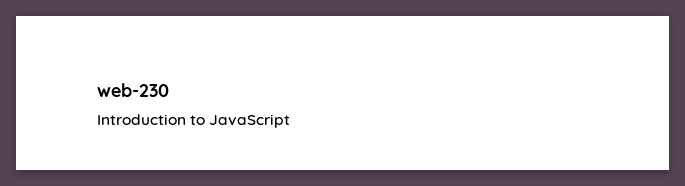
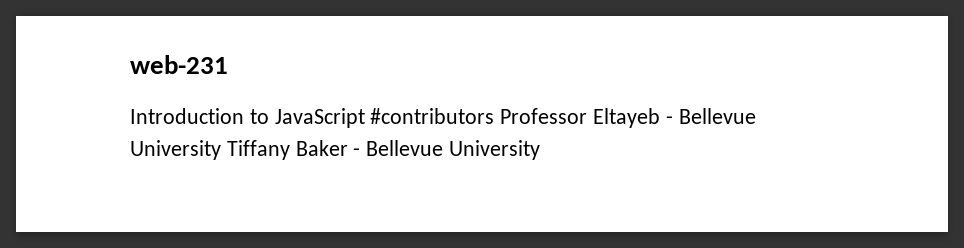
- web-230
+ web-231
- Introduction to JavaScript
+ Introduction to JavaScript #contributors Professor Eltayeb - Bellevue University Tiffany Baker - Bellevue University

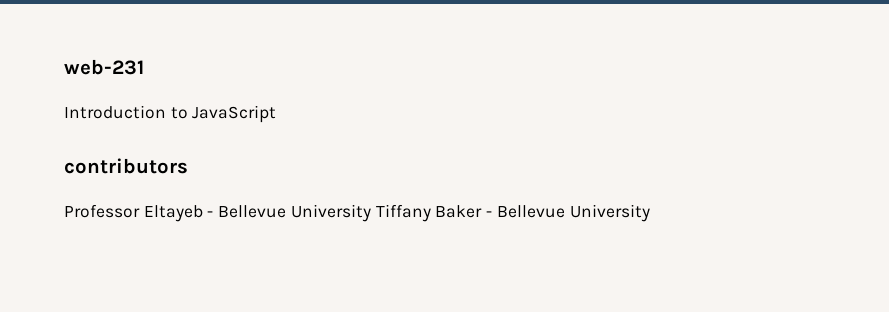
- Introduction to JavaScript #contributors Professor Eltayeb - Bellevue University Tiffany Baker - Bellevue University
+ Introduction to JavaScript
+ contributors
+ Professor Eltayeb - Bellevue University Tiffany Baker - Bellevue University

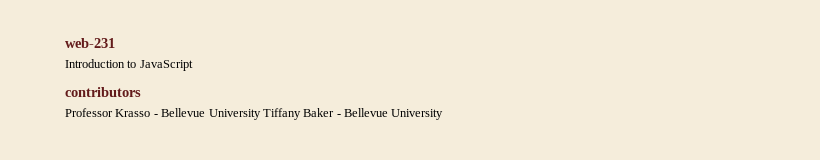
- Professor Eltayeb - Bellevue University Tiffany Baker - Bellevue University
+ Professor Krasso - Bellevue University Tiffany Baker - Bellevue University

